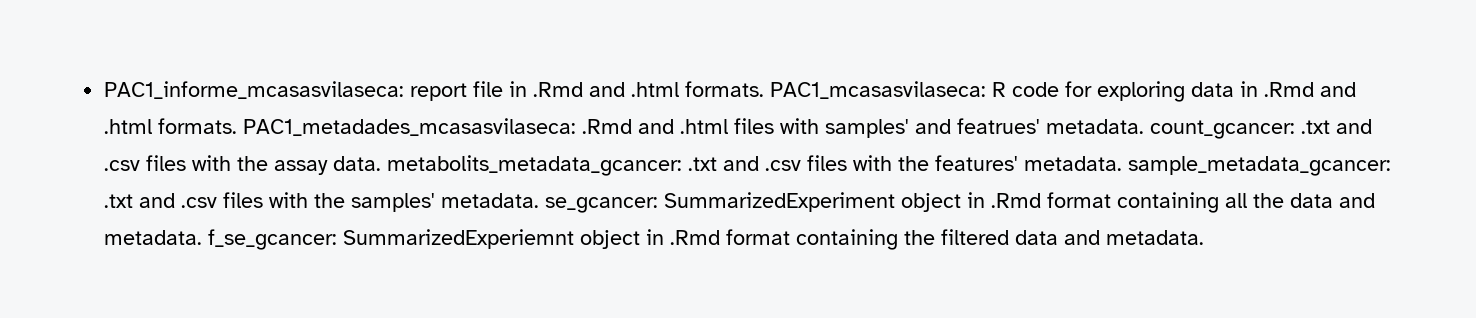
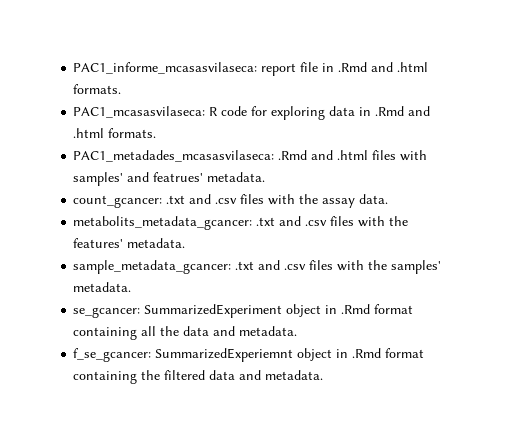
- report file in .Rmd and .html formats. PAC1_mcasasvilaseca:
+ report file in .Rmd and .html formats.
+ PAC1_mcasasvilaseca:
- R code for exploring data in .Rmd and .html formats. PAC1_metadades_mcasasvilaseca:
+ R code for exploring data in .Rmd and .html formats.
+ PAC1_metadades_mcasasvilaseca:
- .Rmd and .html files with samples' and featrues' metadata. count_gcancer:
+ .Rmd and .html files with samples' and featrues' metadata.
+ count_gcancer:
- .txt and .csv files with the assay data. metabolits_metadata_gcancer:
+ .txt and .csv files with the assay data.
+ metabolits_metadata_gcancer:
- .txt and .csv files with the features' metadata. sample_metadata_gcancer:
+ .txt and .csv files with the features' metadata.
+ sample_metadata_gcancer:
- .txt and .csv files with the samples' metadata. se_gcancer:
+ .txt and .csv files with the samples' metadata.
+ se_gcancer:
- SummarizedExperiment object in .Rmd format containing all the data and metadata. f_se_gcancer:
+ SummarizedExperiment object in .Rmd format containing all the data and metadata.
+ f_se_gcancer:

